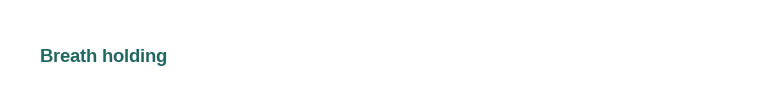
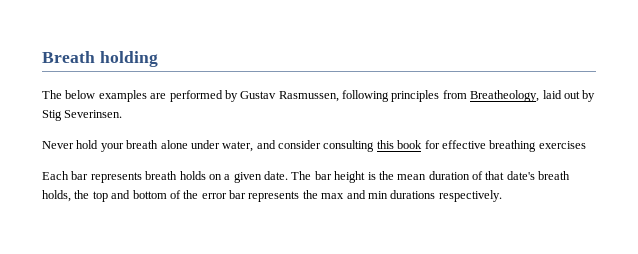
+ The below examples are performed by Gustav Rasmussen, following principles from Breatheology, laid out by Stig Severinsen.
+ Never hold your breath alone under water, and consider consulting this book for effective breathing exercises
+ Each bar represents breath holds on a given date. The bar height is the mean duration of that date's breath holds, the top and bottom of the error bar represents the max and min durations respectively.

